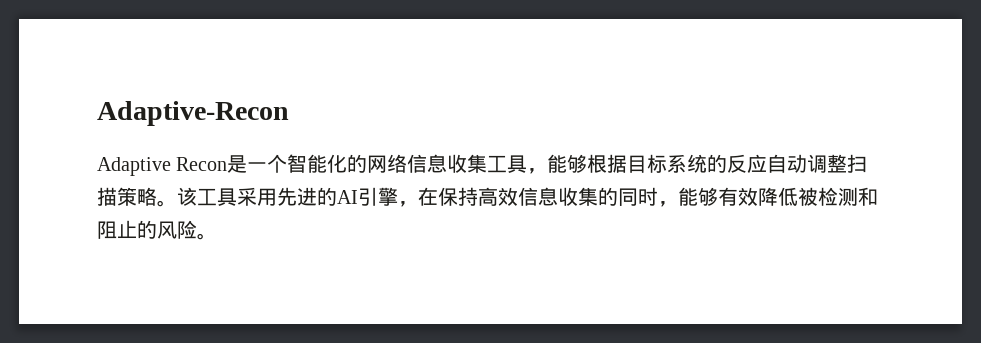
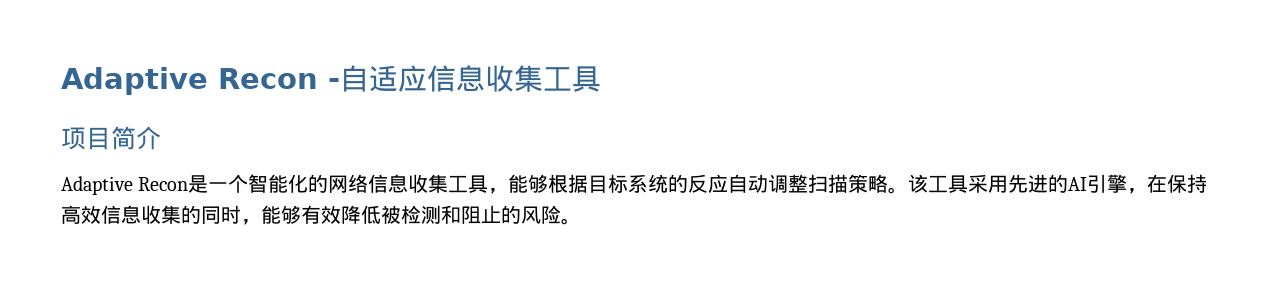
- Adaptive-Recon
+ Adaptive Recon -自适应信息收集工具
+ 项目简介

